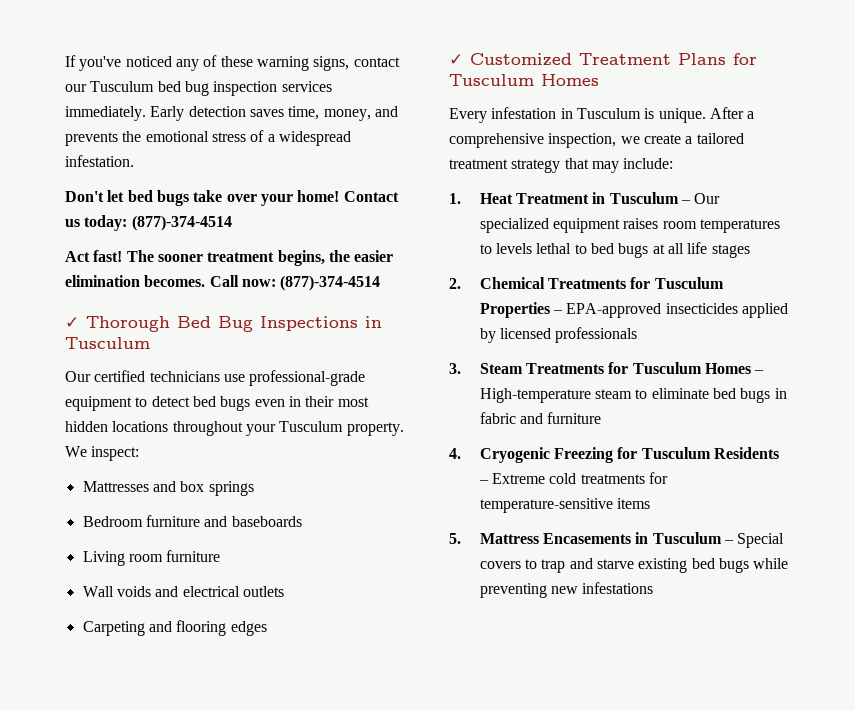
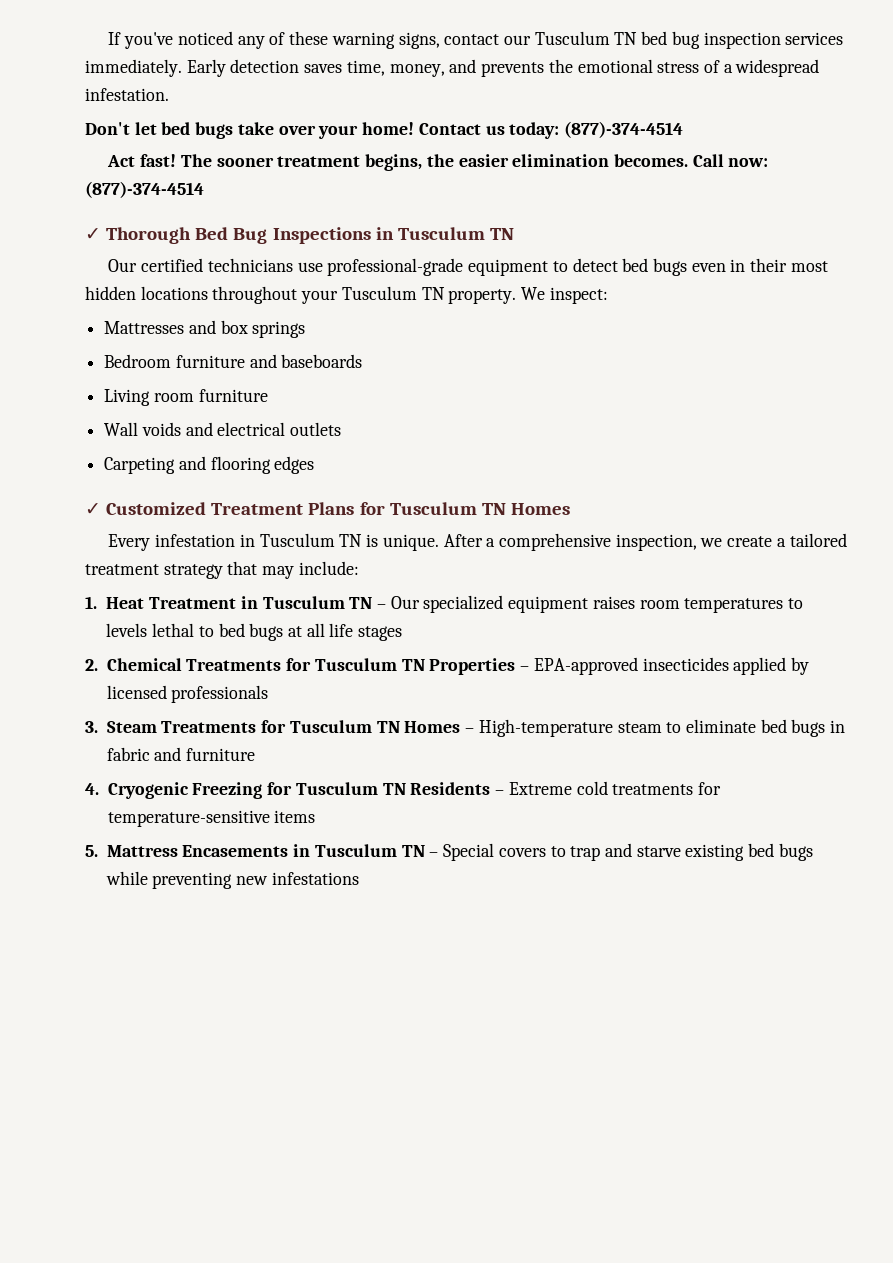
- If you've noticed any of these warning signs, contact our Tusculum bed bug inspection services immediately.
+ If you've noticed any of these warning signs, contact our Tusculum TN bed bug inspection services immediately.
- ✓ Thorough Bed Bug Inspections in Tusculum
+ ✓ Thorough Bed Bug Inspections in Tusculum TN
- Our certified technicians use professional-grade equipment to detect bed bugs even in their most hidden locations throughout your Tusculum property.
+ Our certified technicians use professional-grade equipment to detect bed bugs even in their most hidden locations throughout your Tusculum TN property.
- ✓ Customized Treatment Plans for Tusculum Homes
+ ✓ Customized Treatment Plans for Tusculum TN Homes
- Every infestation in Tusculum is unique.
+ Every infestation in Tusculum TN is unique.
- 1. Heat Treatment in Tusculum – Our specialized equipment raises room temperatures to levels lethal to bed bugs at all life stages
+ 1. Heat Treatment in Tusculum TN – Our specialized equipment raises room temperatures to levels lethal to bed bugs at all life stages
- 2. Chemical Treatments for Tusculum Properties – EPA-approved insecticides applied by licensed professionals
+ 2. Chemical Treatments for Tusculum TN Properties – EPA-approved insecticides applied by licensed professionals
- 3. Steam Treatments for Tusculum Homes – High-temperature steam to eliminate bed bugs in fabric and furniture
+ 3. Steam Treatments for Tusculum TN Homes – High-temperature steam to eliminate bed bugs in fabric and furniture
- 4. Cryogenic Freezing for Tusculum Residents – Extreme cold treatments for temperature-sensitive items
+ 4. Cryogenic Freezing for Tusculum TN Residents – Extreme cold treatments for temperature-sensitive items
- 5. Mattress Encasements in Tusculum – Special covers to trap and starve existing bed bugs while preventing new infestations
+ 5. Mattress Encasements in Tusculum TN – Special covers to trap and starve existing bed bugs while preventing new infestations

